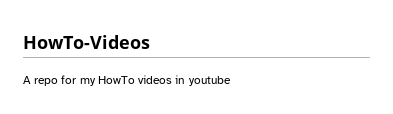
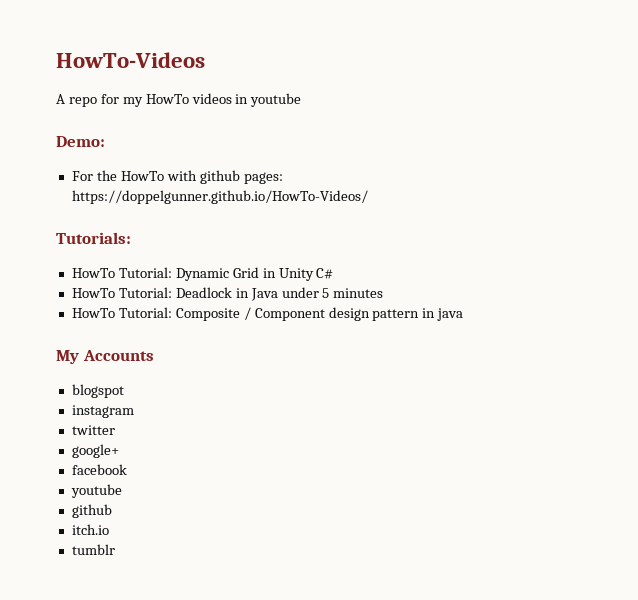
+ Demo:
+ For the HowTo with github pages: https://doppelgunner.github.io/HowTo-Videos/
+ Tutorials:
+ HowTo Tutorial: Dynamic Grid in Unity C#
+ HowTo Tutorial: Deadlock in Java under 5 minutes
+ HowTo Tutorial: Composite / Component design pattern in java
+ My Accounts
+ blogspot
+ instagram
+ twitter
+ google+
+ facebook
+ youtube
+ github
+ itch.io
+ tumblr

